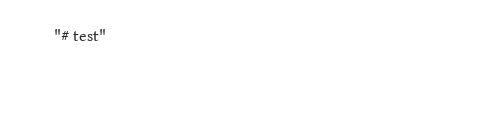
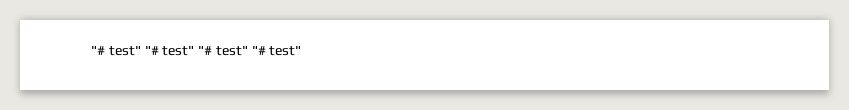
- "# test"
+ "# test" "# test" "# test" "# test"

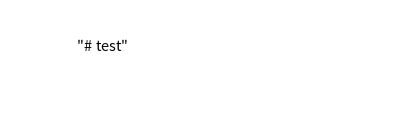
- "# test" "# test" "# test" "# test"
+ "# test"

